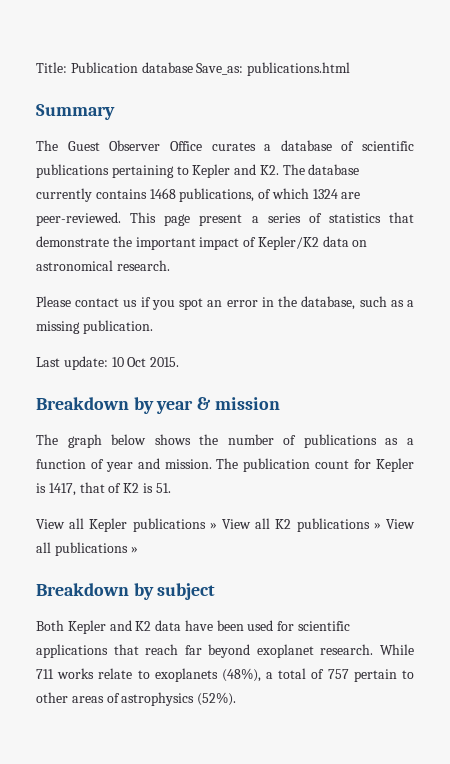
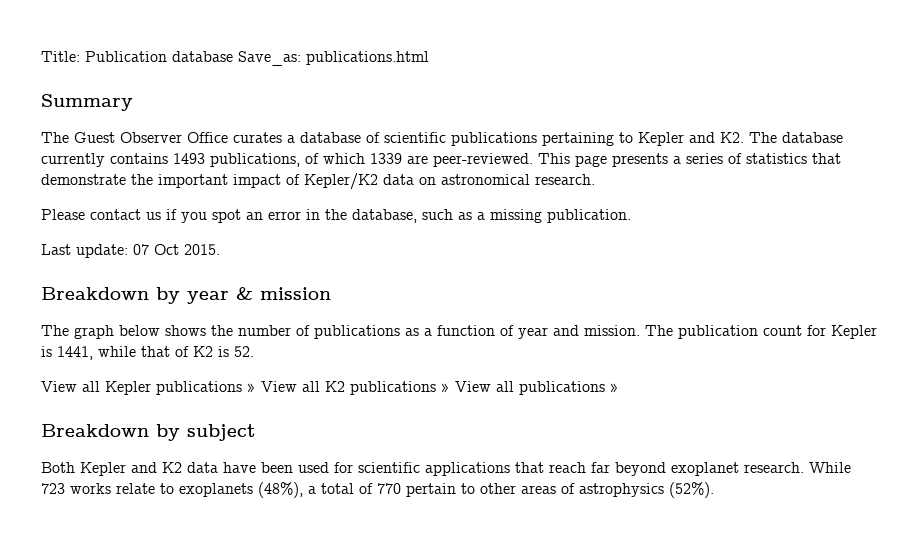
- The Guest Observer Office curates a database of scientific publications pertaining to Kepler and K2. The database currently contains 1468 publications, of which 1324 are peer-reviewed.
+ The Guest Observer Office curates a database of scientific publications pertaining to Kepler and K2. The database currently contains 1493 publications, of which 1339 are peer-reviewed.
- This page present a series of statistics that demonstrate the important impact of Kepler/K2 data on astronomical research.
+ This page presents a series of statistics that demonstrate the important impact of Kepler/K2 data on astronomical research.
- Last update: 10 Oct 2015.
+ Last update: 07 Oct 2015.
- The publication count for Kepler is 1417, that of K2 is 51.
+ The publication count for Kepler is 1441, while that of K2 is 52.
- While 711 works relate to exoplanets (48%), a total of 757 pertain to other areas of astrophysics (52%).
+ While 723 works relate to exoplanets (48%), a total of 770 pertain to other areas of astrophysics (52%).

